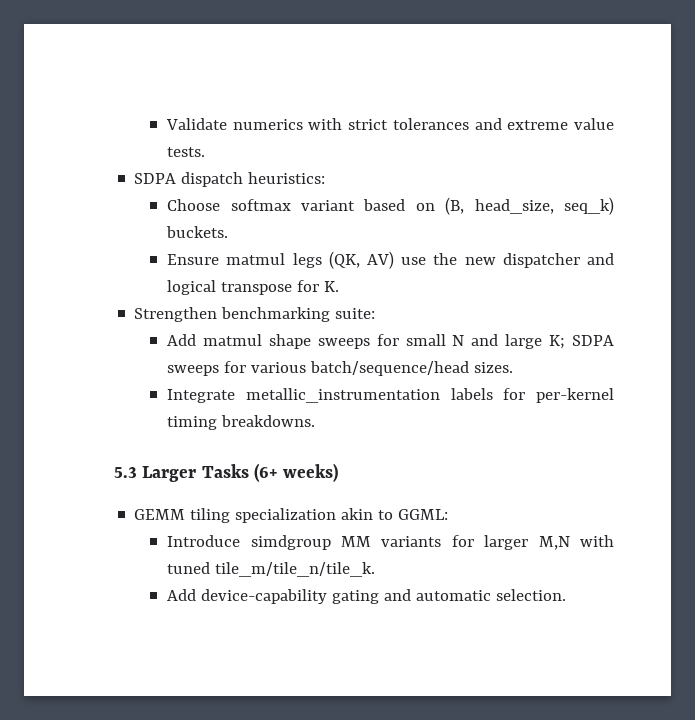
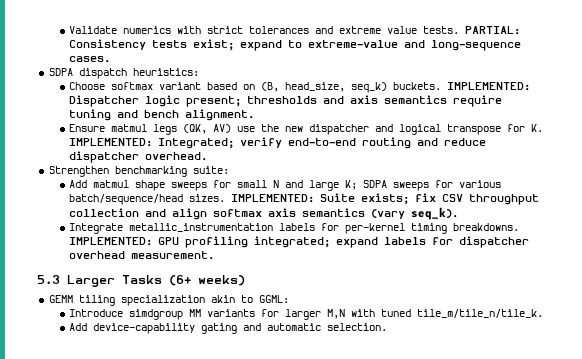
+ PARTIAL: Consistency tests exist; expand to extreme-value and long-sequence cases.
+ IMPLEMENTED: Dispatcher logic present; thresholds and axis semantics require tuning and bench alignment.
- Ensure matmul legs (QK, AV) use the new dispatcher and logical transpose for K.
+ Ensure matmul legs (QK, AV) use the new dispatcher and logical transpose for K. IMPLEMENTED: Integrated; verify end-to-end routing and reduce dispatcher overhead.
+ IMPLEMENTED: Suite exists; fix CSV throughput collection and align softmax axis semantics (vary seq_k).
+ IMPLEMENTED: GPU profiling integrated; expand labels for dispatcher overhead measurement.

